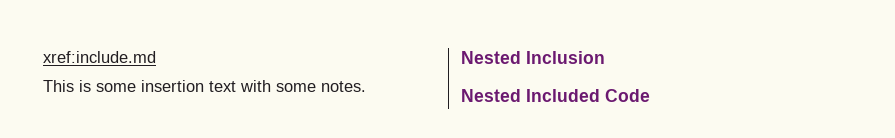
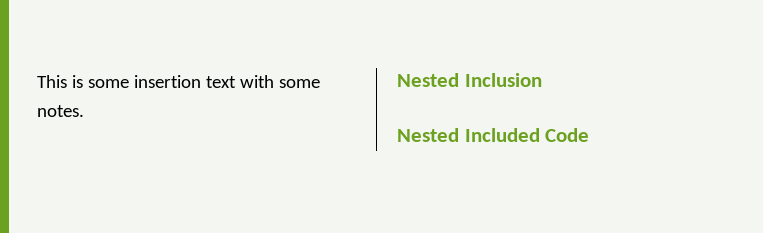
- xref:include.md

